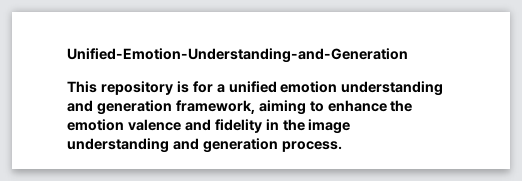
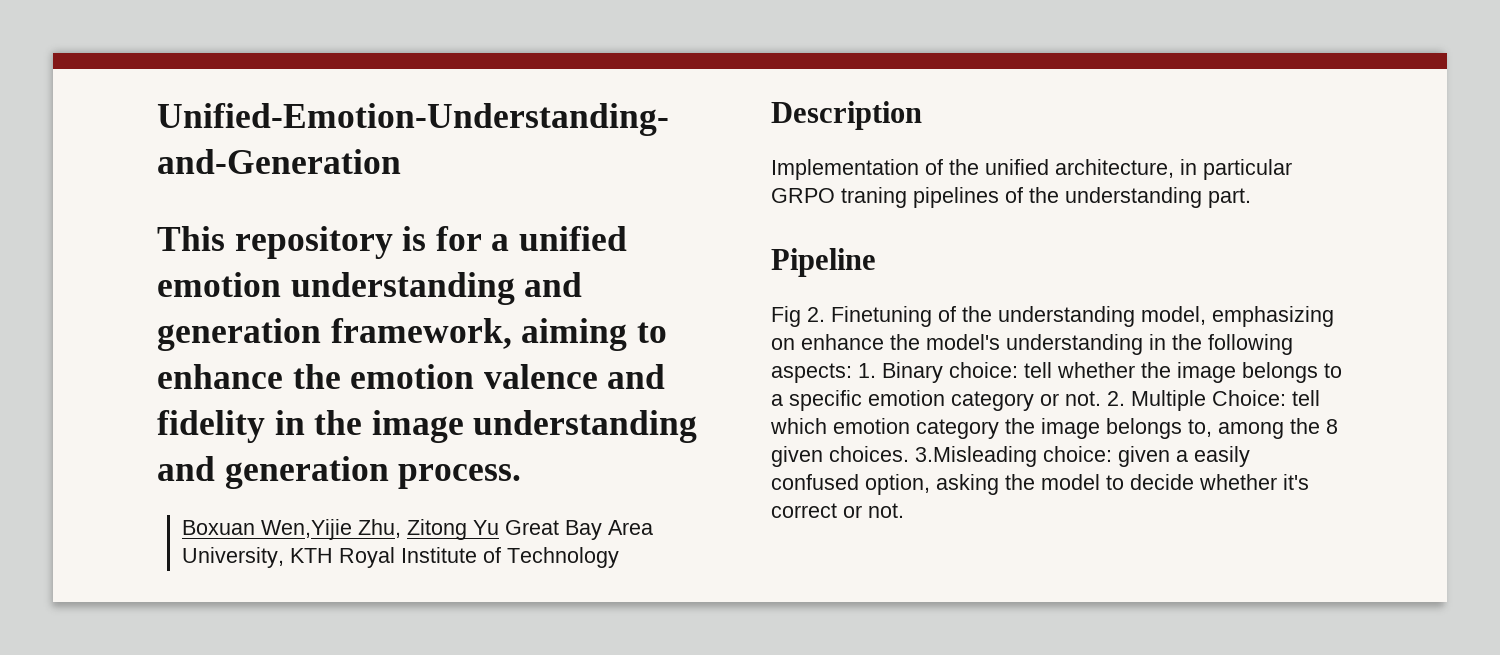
+ Boxuan Wen,Yijie Zhu, Zitong Yu Great Bay Area University, KTH Royal Institute of Technology
+ Description
+ Implementation of the unified architecture, in particular GRPO traning pipelines of the understanding part.
+ Pipeline
+ Fig 2. Finetuning of the understanding model, emphasizing on enhance the model's understanding in the following aspects: 1. Binary choice: tell whether the image belongs to a specific emotion category or not. 2. Multiple Choice: tell which emotion category the image belongs to, among the 8 given choices. 3.Misleading choice: given a easily confused option, asking the model to decide whether it's correct or not.

